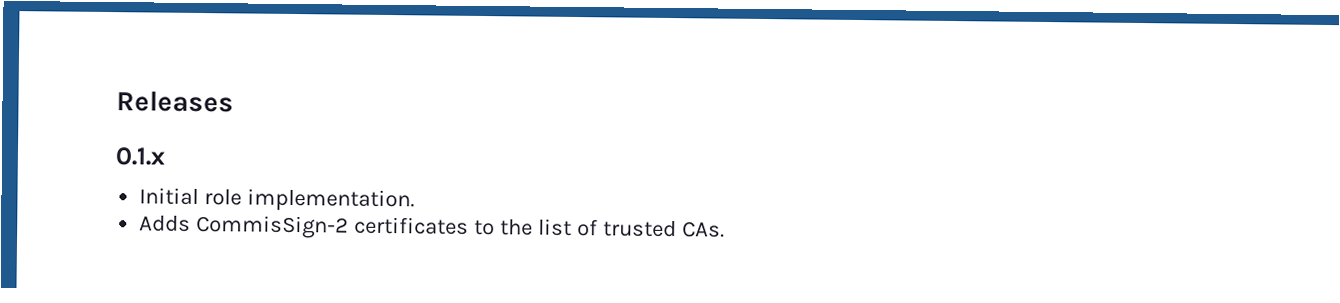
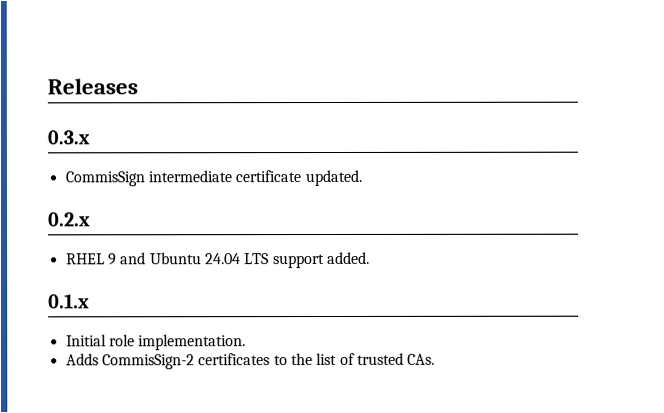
+ 0.3.x
+ CommisSign intermediate certificate updated.
+ 0.2.x
+ RHEL 9 and Ubuntu 24.04 LTS support added.

